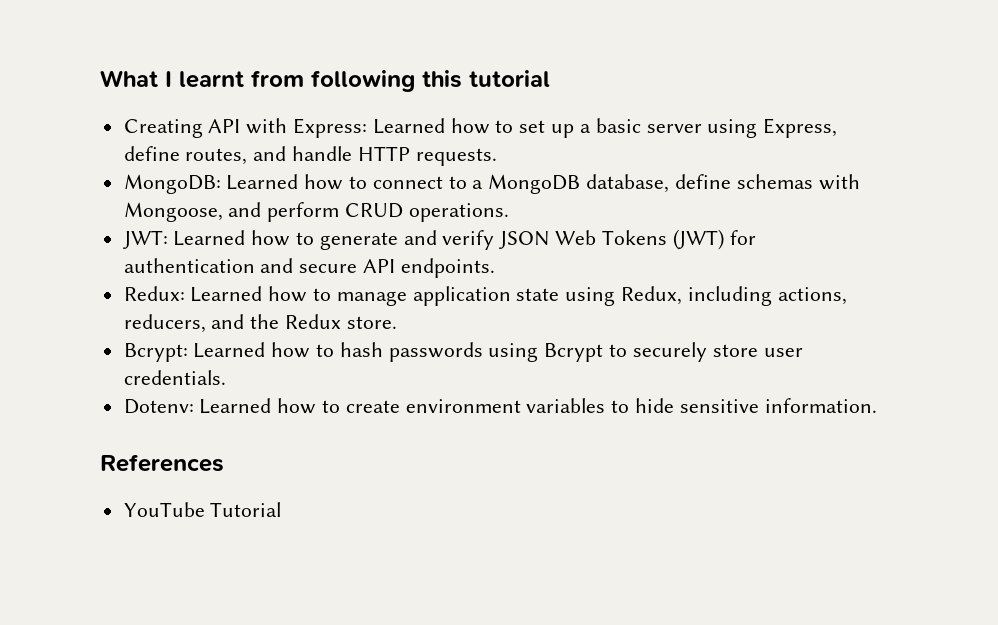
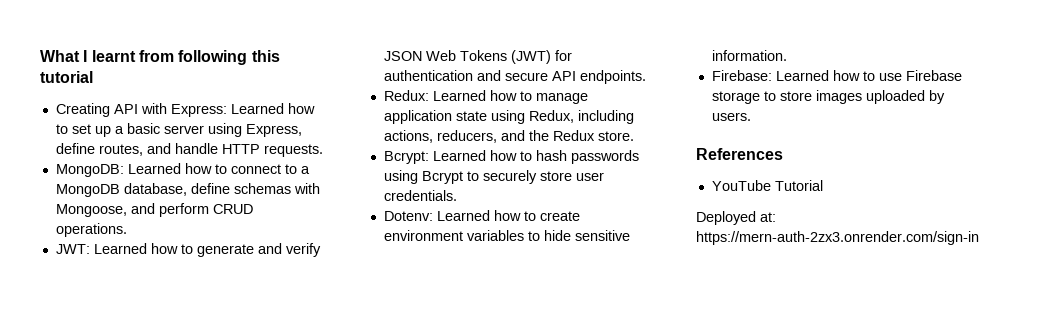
+ Firebase: Learned how to use Firebase storage to store images uploaded by users.
+ Deployed at: https://mern-auth-2zx3.onrender.com/sign-in

